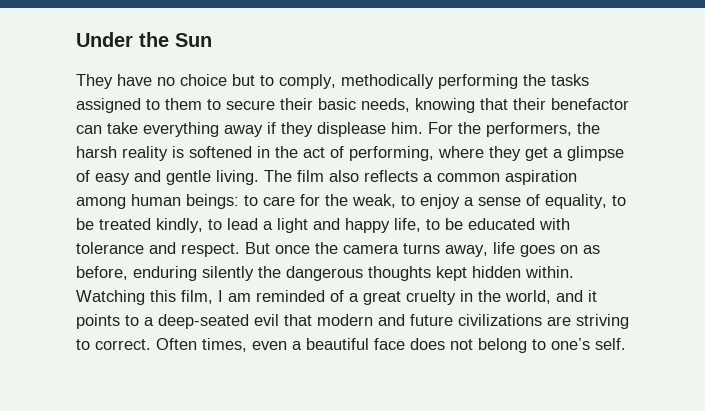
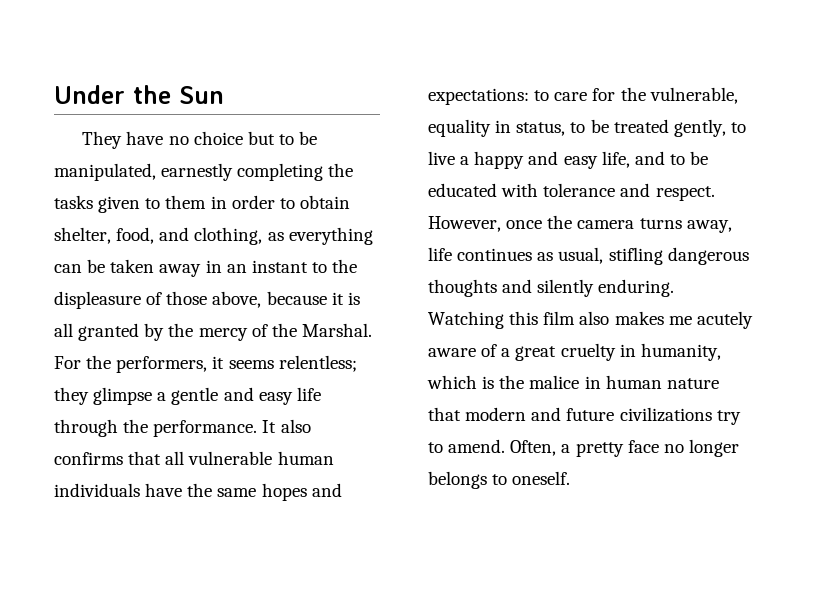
- They have no choice but to comply, methodically performing the tasks assigned to them to secure their basic needs, knowing that their benefactor can take everything away if they displease him. For the performers, the harsh reality is softened in the act of performing, where they get a glimpse of easy and gentle living. The film also reflects a common aspiration among human beings: to care for the weak, to enjoy a sense of equality, to be treated kindly, to lead a light and happy life, to be educated with tolerance and respect.
+ They have no choice but to be manipulated, earnestly completing the tasks given to them in order to obtain shelter, food, and clothing, as everything can be taken away in an instant to the displeasure of those above, because it is all granted by the mercy of the Marshal. For the performers, it seems relentless; they glimpse a gentle and easy life through the performance. It also confirms that all vulnerable human individuals have the same hopes and expectations: to care for the vulnerable, equality in status, to be treated gently, to live a happy and easy life, and to be educated with tolerance and respect.
- But once the camera turns away, life goes on as before, enduring silently the dangerous thoughts kept hidden within. Watching this film, I am reminded of a great cruelty in the world, and it points to a deep-seated evil that modern and future civilizations are striving to correct. Often times, even a beautiful face does not belong to one’s self.
+ However, once the camera turns away, life continues as usual, stifling dangerous thoughts and silently enduring. Watching this film also makes me acutely aware of a great cruelty in humanity, which is the malice in human nature that modern and future civilizations try to amend. Often, a pretty face no longer belongs to oneself.

